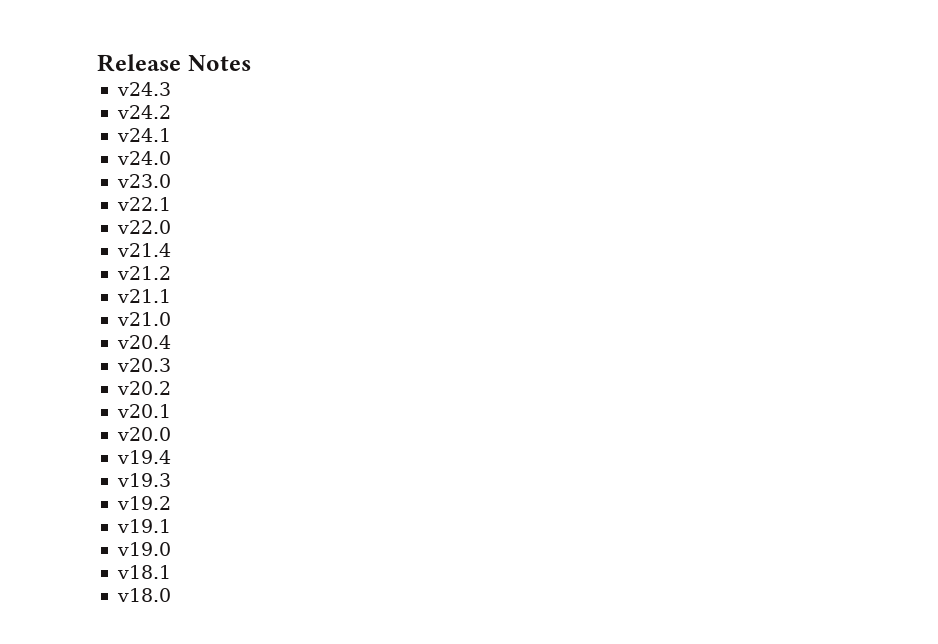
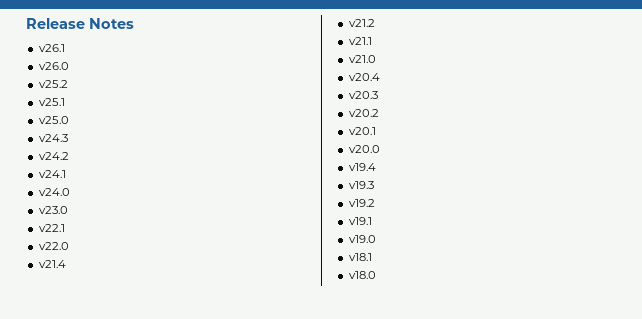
+ v26.1
+ v26.0
+ v25.2
+ v25.1
+ v25.0

